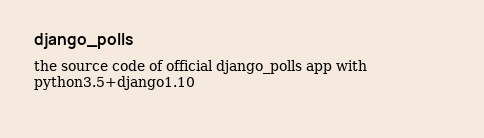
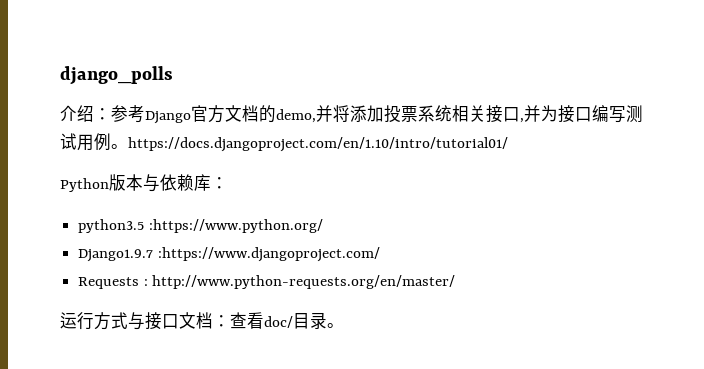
- the source code of official django_polls app with python3.5+django1.10
+ 介绍：参考Django官方文档的demo,并将添加投票系统相关接口,并为接口编写测试用例。https://docs.djangoproject.com/en/1.10/intro/tutorial01/
+ Python版本与依赖库：
+ python3.5 :https://www.python.org/
+ Django1.9.7 :https://www.djangoproject.com/
+ Requests : http://www.python-requests.org/en/master/
+ 运行方式与接口文档：查看doc/目录。

